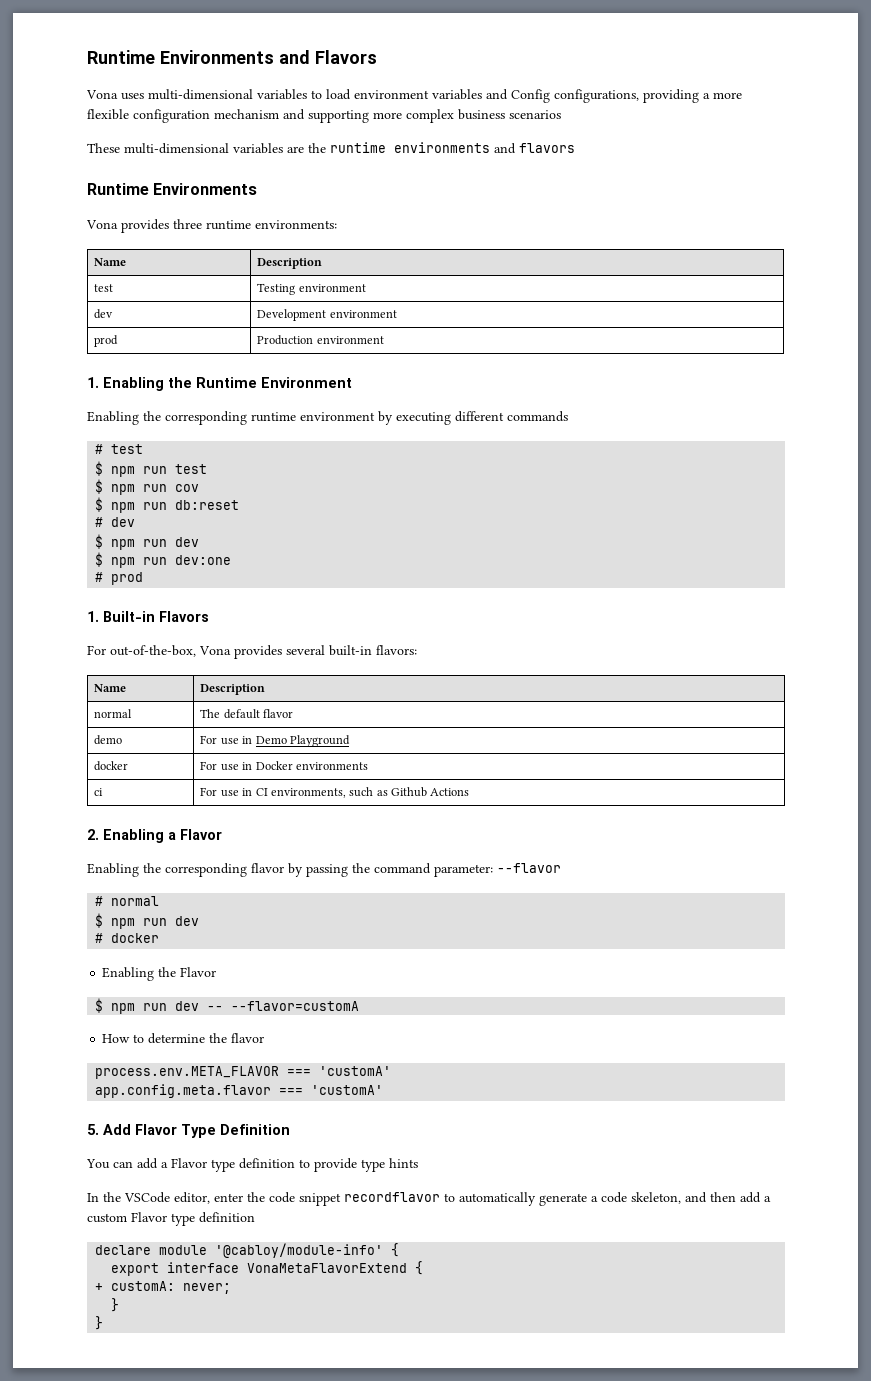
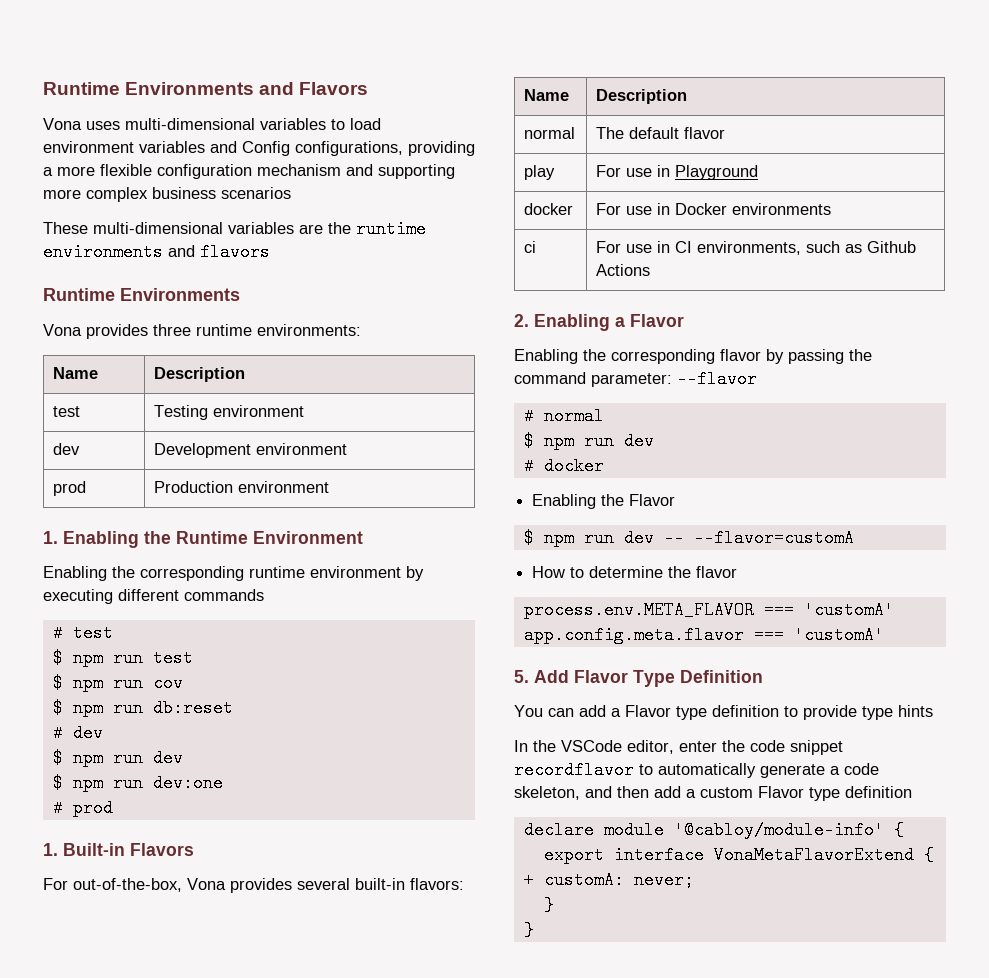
- demo | For use in Demo Playground
+ play | For use in Playground

